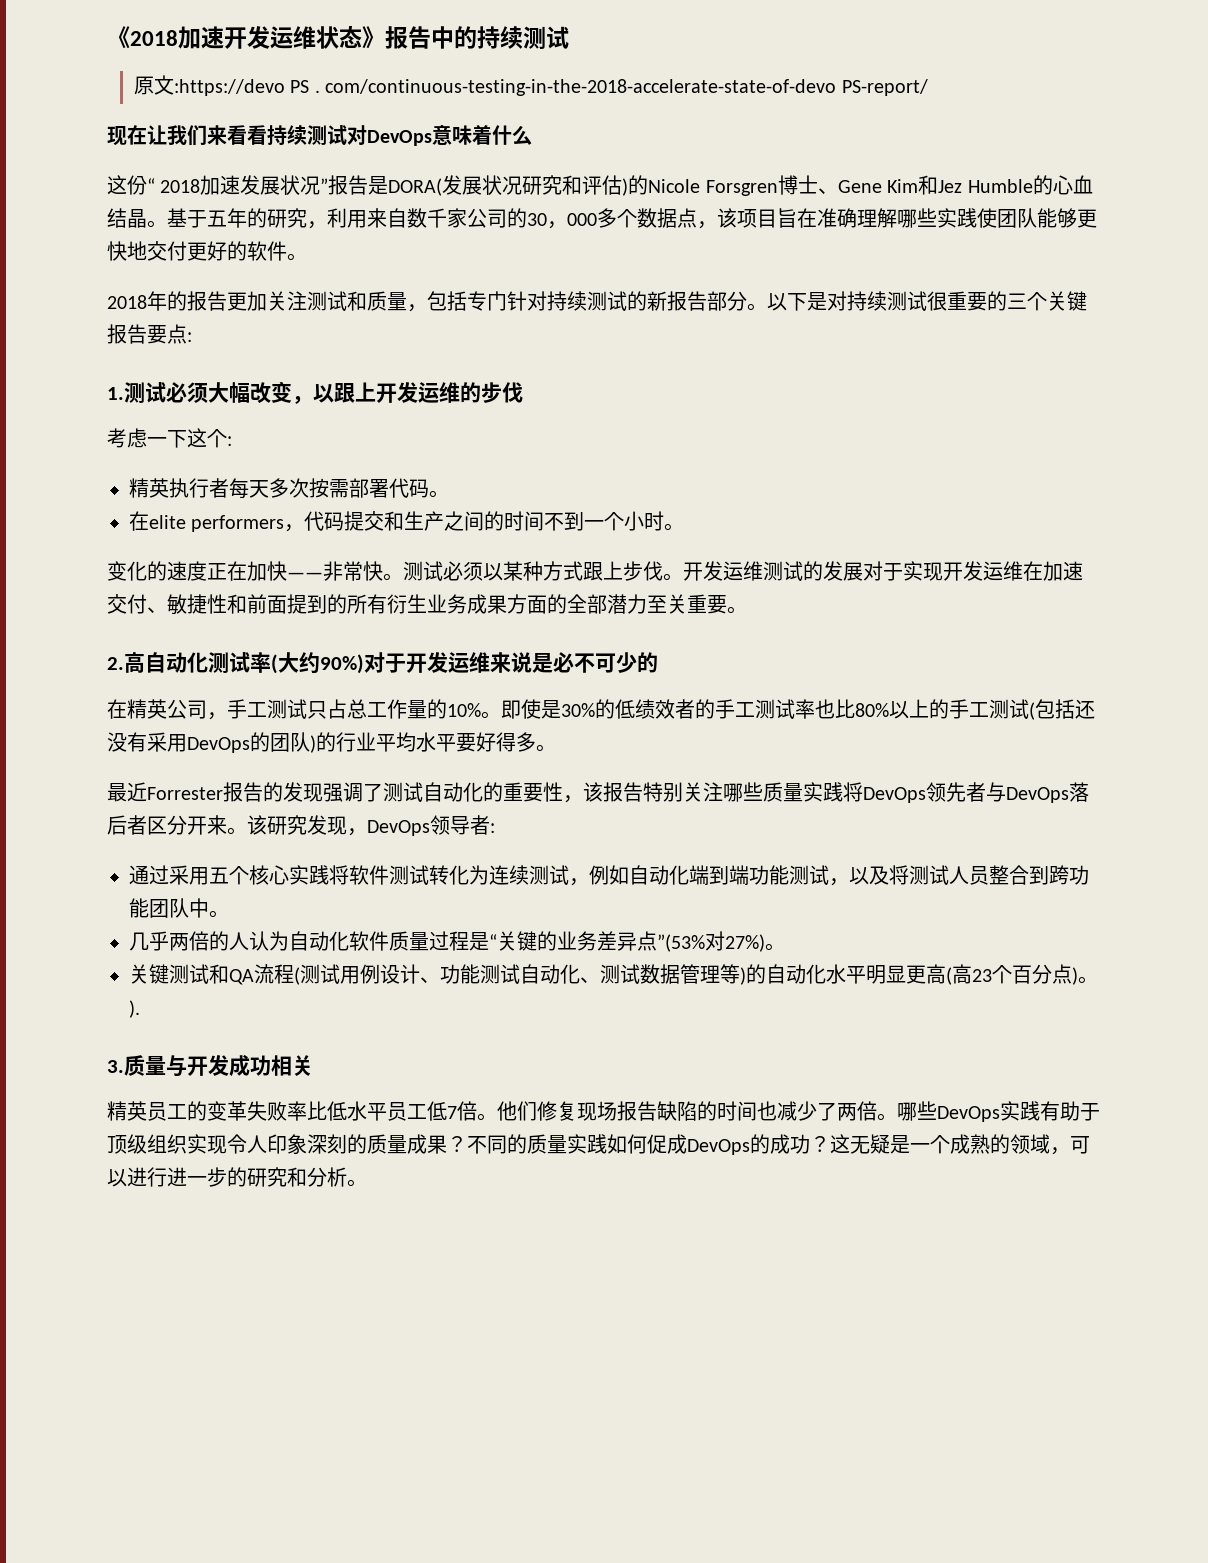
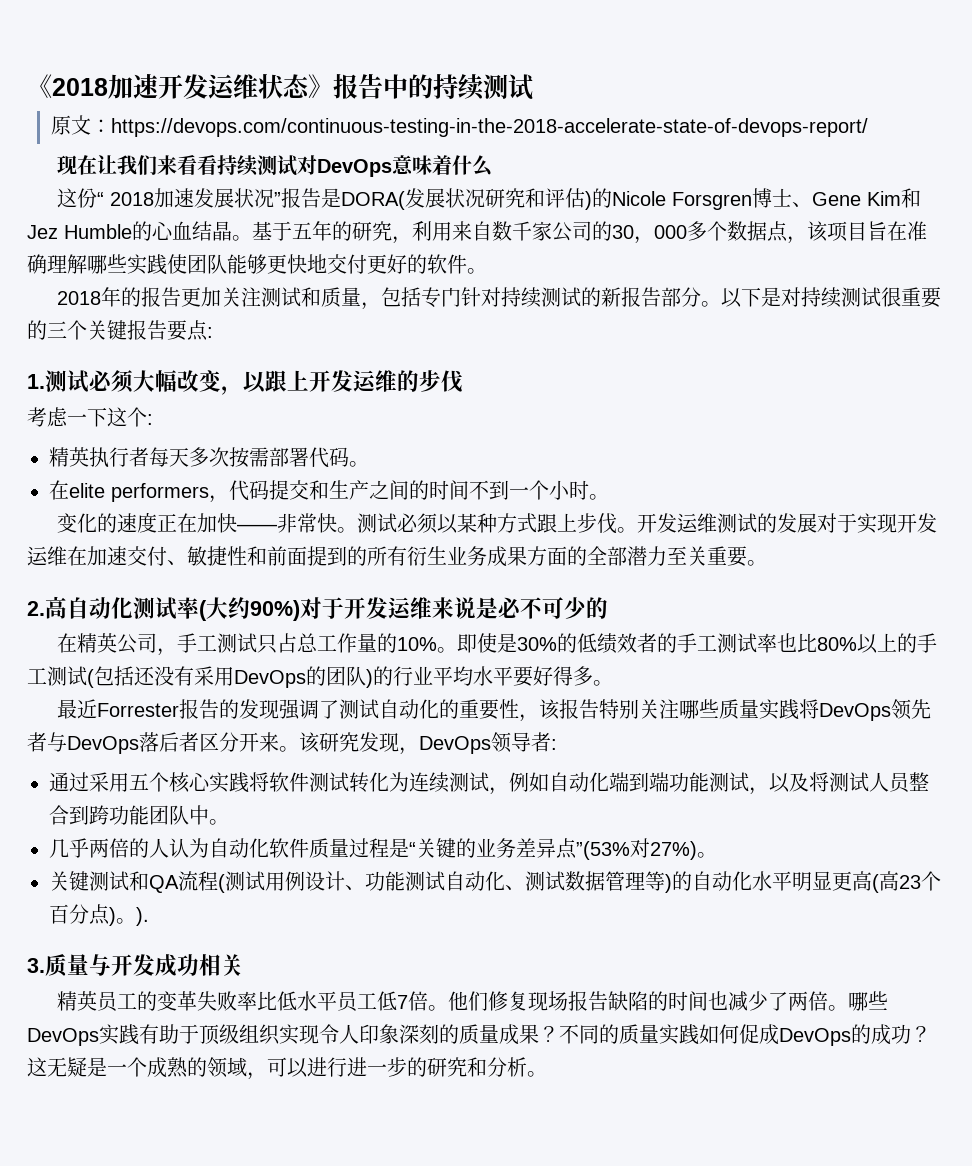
- 原文:https://devo PS . com/continuous-testing-in-the-2018-accelerate-state-of-devo PS-report/
+ 原文：https://devops.com/continuous-testing-in-the-2018-accelerate-state-of-devops-report/

